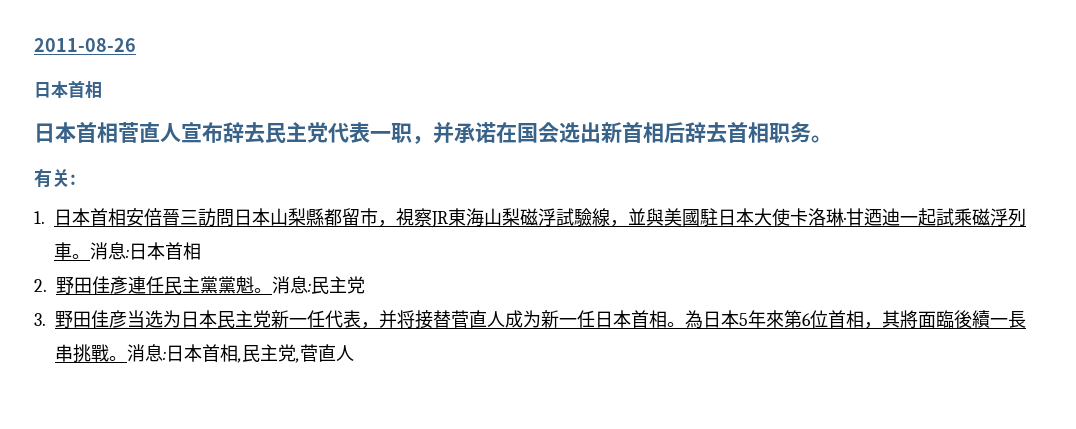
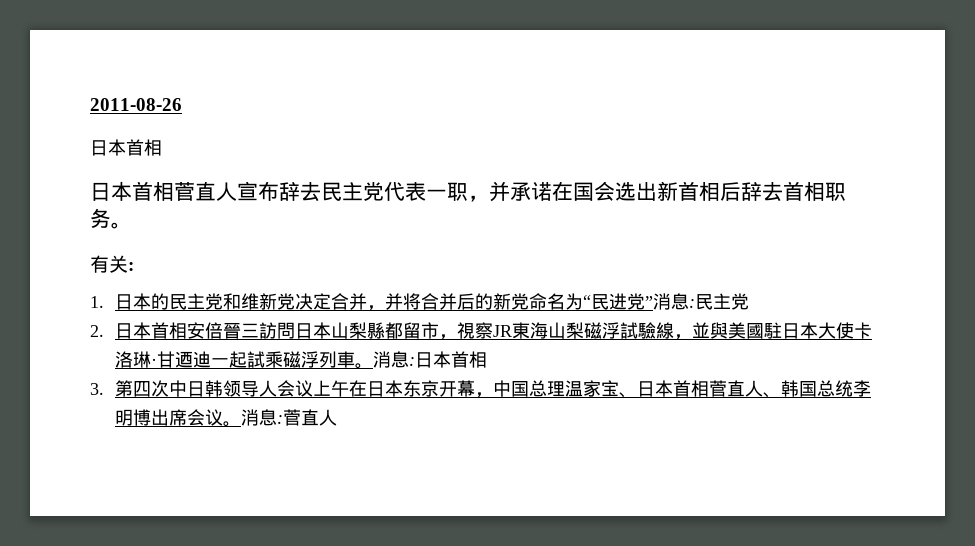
- 1.日本首相安倍晉三訪問日本山梨縣都留市，視察JR東海山梨磁浮試驗線，並與美國駐日本大使卡洛琳·甘迺迪一起試乘磁浮列車。
+ 1.日本的民主党和维新党决定合并，并将合并后的新党命名为“民进党”消息:民主党
+ 2.日本首相安倍晉三訪問日本山梨縣都留市，視察JR東海山梨磁浮試驗線，並與美國駐日本大使卡洛琳·甘迺迪一起試乘磁浮列車。
- 2.野田佳彥連任民主黨黨魁。消息:民主党
- 3.野田佳彦当选为日本民主党新一任代表，并将接替菅直人成为新一任日本首相。為日本5年來第6位首相，其將面臨後續一長串挑戰。消息:日本首相,民主党,菅直人
+ 3.第四次中日韩领导人会议上午在日本东京开幕，中国总理温家宝、日本首相菅直人、韩国总统李明博出席会议。消息:菅直人

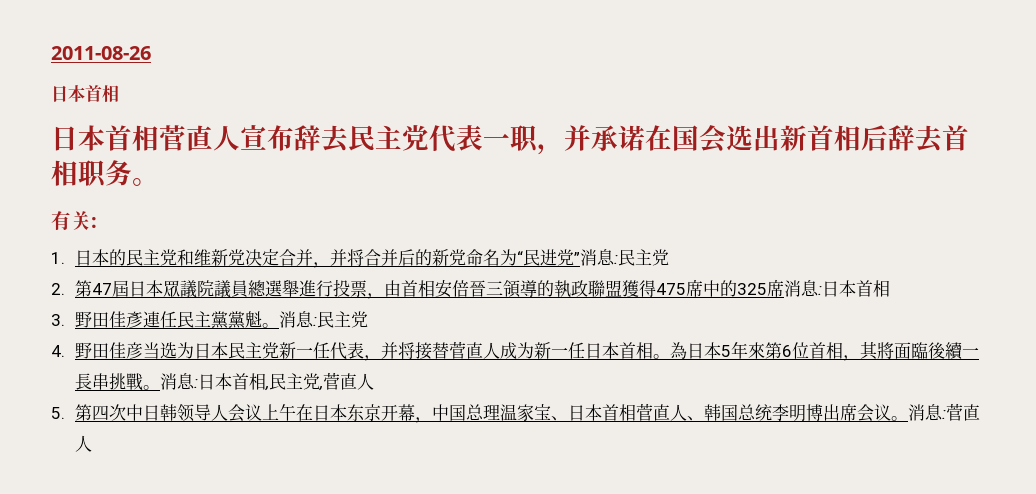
- 2.日本首相安倍晉三訪問日本山梨縣都留市，視察JR東海山梨磁浮試驗線，並與美國駐日本大使卡洛琳·甘迺迪一起試乘磁浮列車。
+ 2.第47屆日本眾議院議員總選舉進行投票，由首相安倍晉三領導的執政聯盟獲得475席中的325席消息:日本首相
+ 3.野田佳彥連任民主黨黨魁。消息:民主党
+ 4.野田佳彦当选为日本民主党新一任代表，并将接替菅直人成为新一任日本首相。為日本5年來第6位首相，其將面臨後續一長串挑戰。
- 消息:日本首相
- 3.第四次中日韩领导人会议上午在日本东京开幕，中国总理温家宝、日本首相菅直人、韩国总统李明博出席会议。
+ 消息:日本首相,民主党,菅直人
+ 5.第四次中日韩领导人会议上午在日本东京开幕，中国总理温家宝、日本首相菅直人、韩国总统李明博出席会议。

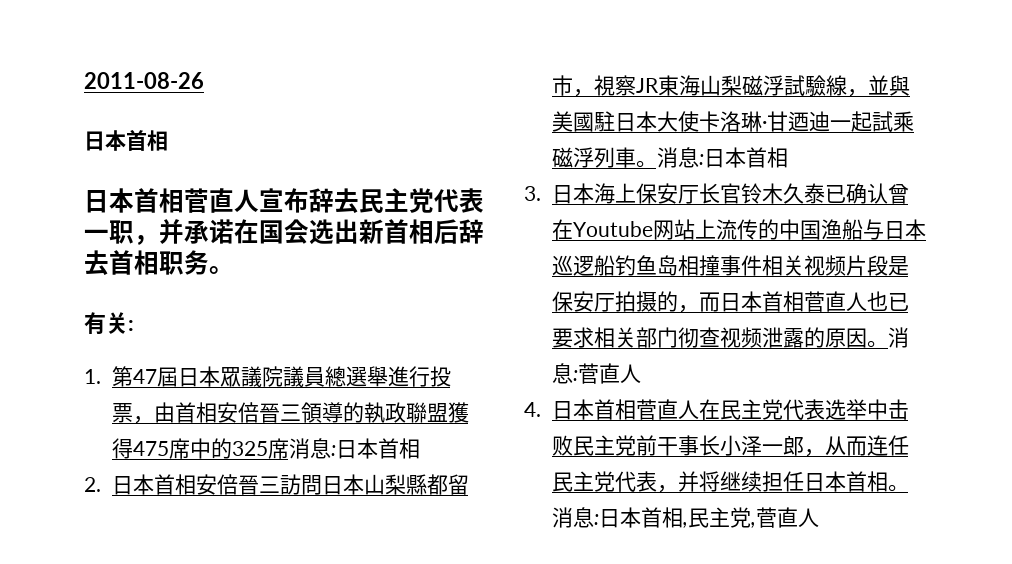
- 1.日本的民主党和维新党决定合并，并将合并后的新党命名为“民进党”消息:民主党
- 2.第47屆日本眾議院議員總選舉進行投票，由首相安倍晉三領導的執政聯盟獲得475席中的325席消息:日本首相
+ 1.第47屆日本眾議院議員總選舉進行投票，由首相安倍晉三領導的執政聯盟獲得475席中的325席消息:日本首相
- 3.野田佳彥連任民主黨黨魁。消息:民主党
- 4.野田佳彦当选为日本民主党新一任代表，并将接替菅直人成为新一任日本首相。為日本5年來第6位首相，其將面臨後續一長串挑戰。
+ 2.日本首相安倍晉三訪問日本山梨縣都留市，視察JR東海山梨磁浮試驗線，並與美國駐日本大使卡洛琳·甘迺迪一起試乘磁浮列車。消息:日本首相
+ 3.日本海上保安厅长官铃木久泰已确认曾在Youtube网站上流传的中国渔船与日本巡逻船钓鱼岛相撞事件相关视频片段是保安厅拍摄的，而日本首相菅直人也已要求相关部门彻查视频泄露的原因。消息:菅直人
+ 4.日本首相菅直人在民主党代表选举中击败民主党前干事长小泽一郎，从而连任民主党代表，并将继续担任日本首相。
- 5.第四次中日韩领导人会议上午在日本东京开幕，中国总理温家宝、日本首相菅直人、韩国总统李明博出席会议。消息:菅直人

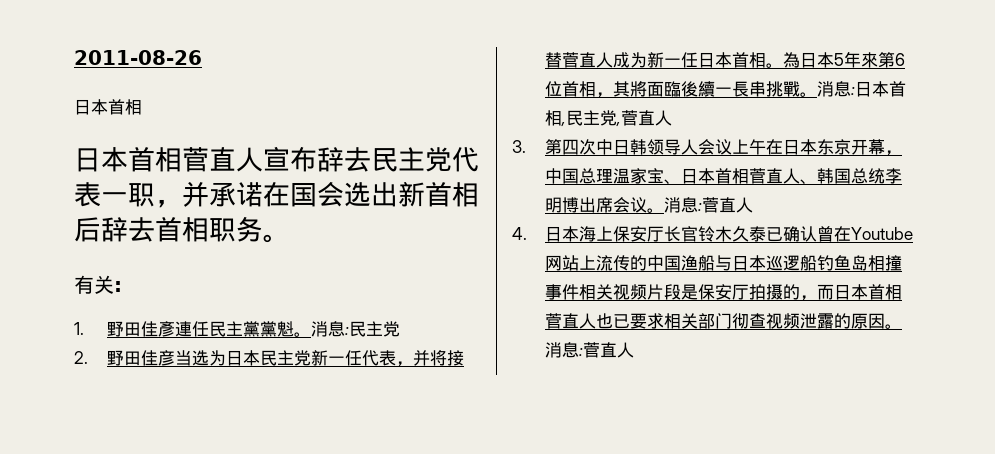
- 1.第47屆日本眾議院議員總選舉進行投票，由首相安倍晉三領導的執政聯盟獲得475席中的325席消息:日本首相
- 2.日本首相安倍晉三訪問日本山梨縣都留市，視察JR東海山梨磁浮試驗線，並與美國駐日本大使卡洛琳·甘迺迪一起試乘磁浮列車。消息:日本首相
- 3.日本海上保安厅长官铃木久泰已确认曾在Youtube网站上流传的中国渔船与日本巡逻船钓鱼岛相撞事件相关视频片段是保安厅拍摄的，而日本首相菅直人也已要求相关部门彻查视频泄露的原因。
+ 1.野田佳彥連任民主黨黨魁。消息:民主党
+ 2.野田佳彦当选为日本民主党新一任代表，并将接替菅直人成为新一任日本首相。為日本5年來第6位首相，其將面臨後續一長串挑戰。消息:日本首相,民主党,菅直人
+ 3.第四次中日韩领导人会议上午在日本东京开幕，中国总理温家宝、日本首相菅直人、韩国总统李明博出席会议。消息:菅直人
+ 4.日本海上保安厅长官铃木久泰已确认曾在Youtube网站上流传的中国渔船与日本巡逻船钓鱼岛相撞事件相关视频片段是保安厅拍摄的，而日本首相菅直人也已要求相关部门彻查视频泄露的原因。
- 4.日本首相菅直人在民主党代表选举中击败民主党前干事长小泽一郎，从而连任民主党代表，并将继续担任日本首相。消息:日本首相,民主党,菅直人

